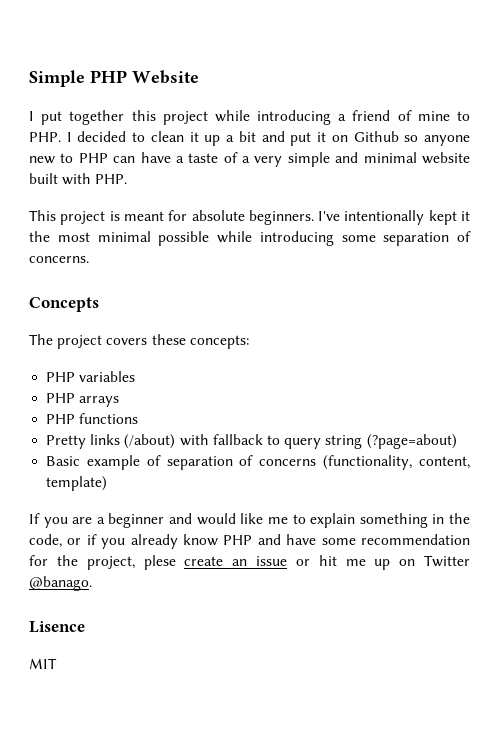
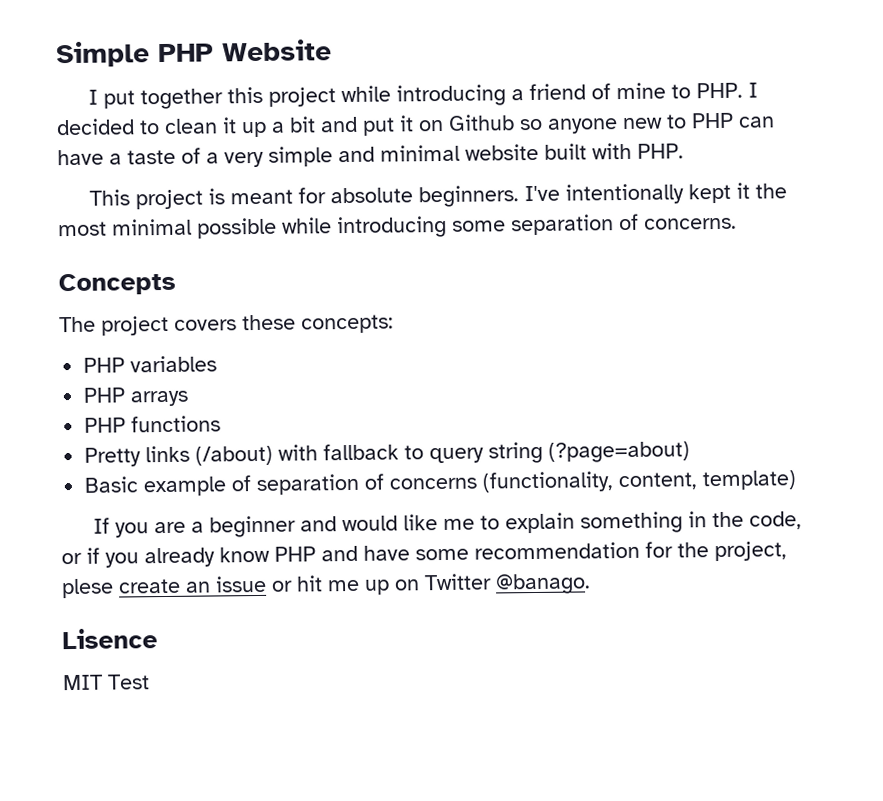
- MIT
+ MIT Test

